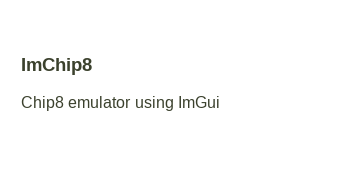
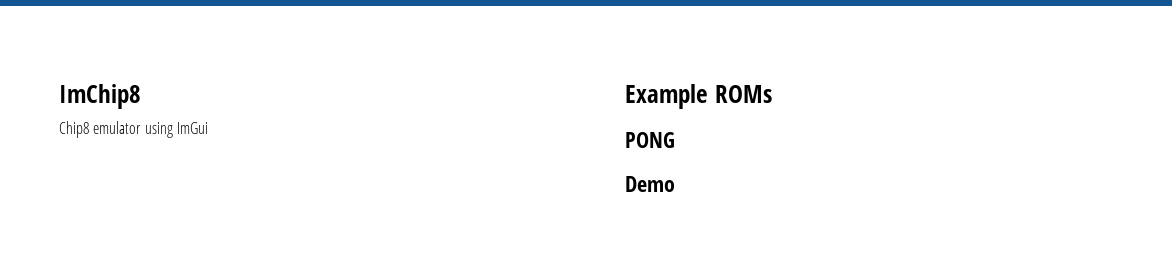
+ Example ROMs
+ PONG
+ Demo

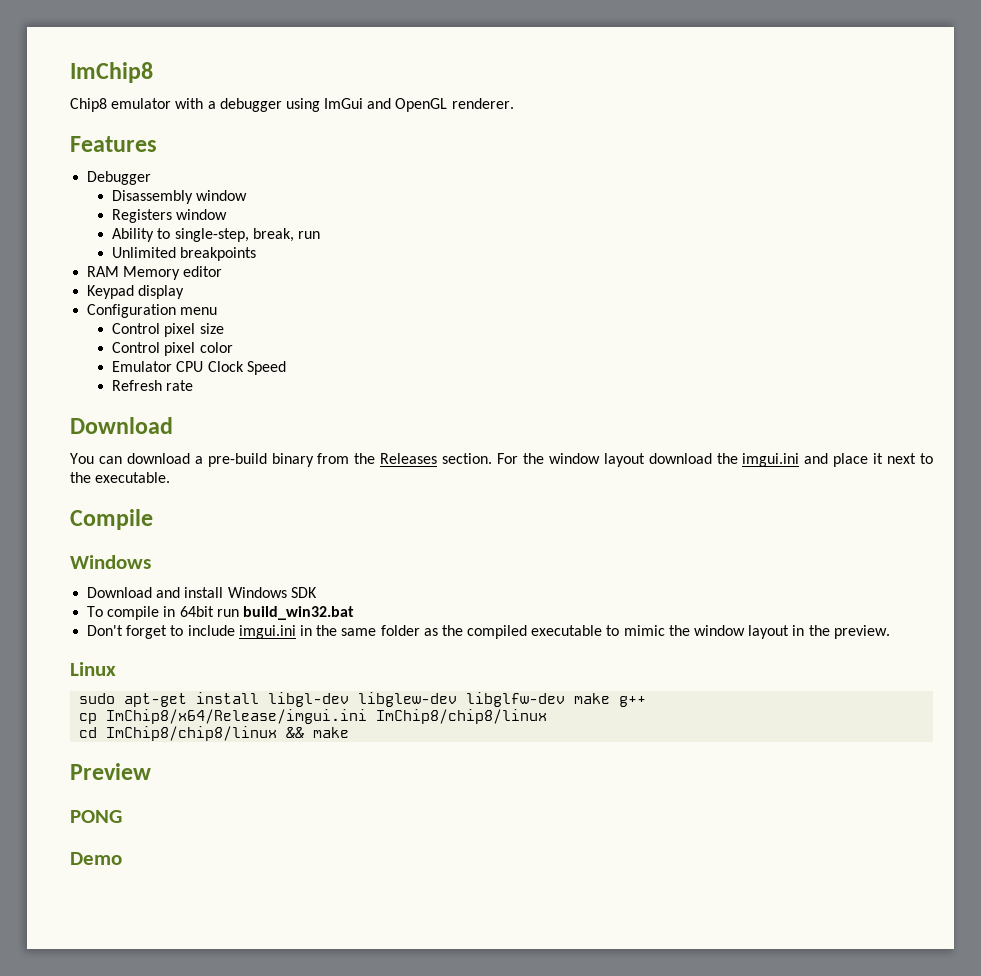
- Chip8 emulator using ImGui
- Example ROMs
+ Chip8 emulator with a debugger using ImGui and OpenGL renderer.
+ Features
+ Debugger
+ Disassembly window
+ Registers window
+ Ability to single-step, break, run
+ Unlimited breakpoints
+ RAM Memory editor
+ Keypad display
+ Configuration menu
+ Control pixel size
+ Control pixel color
+ Emulator CPU Clock Speed
+ Refresh rate
+ Download
+ You can download a pre-build binary from the Releases section. For the window layout download the imgui.ini and place it next to the executable.
+ Compile
+ Windows
+ Download and install Windows SDK
+ To compile in 64bit run build_win32.bat
+ Don't forget to include imgui.ini in the same folder as the compiled executable to mimic the window layout in the preview.
+ Linux
+ sudo apt-get install libgl-dev libglew-dev libglfw-dev make g++
+ cp ImChip8/x64/Release/imgui.ini ImChip8/chip8/linux
+ cd ImChip8/chip8/linux && make
+ Preview

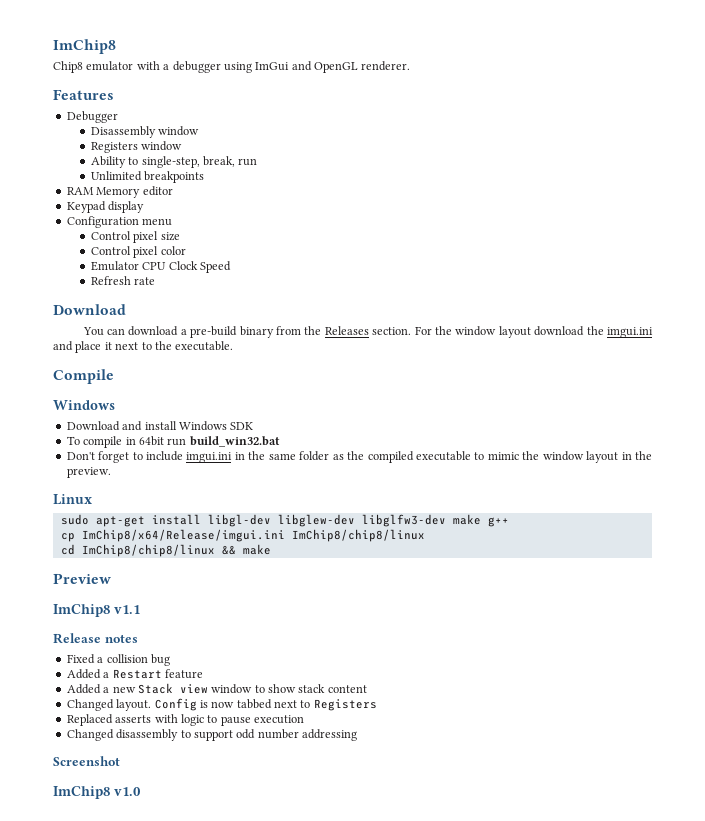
- sudo apt-get install libgl-dev libglew-dev libglfw-dev make g++
+ sudo apt-get install libgl-dev libglew-dev libglfw3-dev make g++
- PONG
- Demo
+ ImChip8 v1.1
+ Release notes
+ Fixed a collision bug
+ Added a Restart feature
+ Added a new Stack view window to show stack content
+ Changed layout. Config is now tabbed next to Registers
+ Replaced asserts with logic to pause execution
+ Changed disassembly to support odd number addressing
+ Screenshot
+ ImChip8 v1.0

